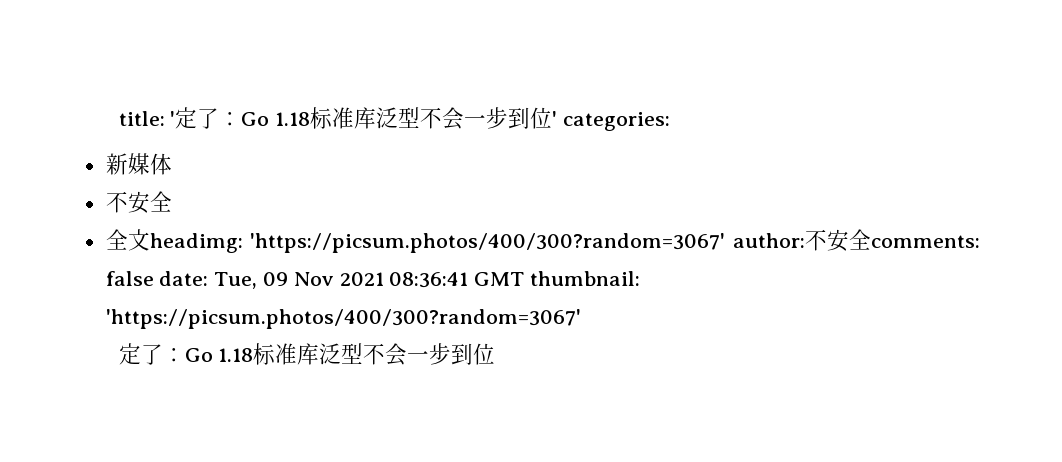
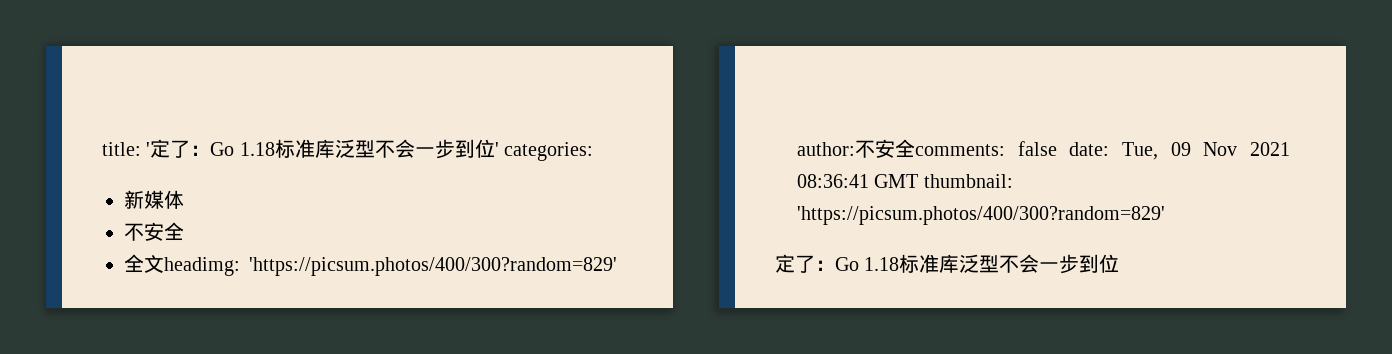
- 全文headimg: 'https://picsum.photos/400/300?random=3067' author:不安全comments: false date: Tue, 09 Nov 2021 08:36:41 GMT thumbnail: 'https://picsum.photos/400/300?random=3067'
+ 全文headimg: 'https://picsum.photos/400/300?random=829' author:不安全comments: false date: Tue, 09 Nov 2021 08:36:41 GMT thumbnail: 'https://picsum.photos/400/300?random=829'

